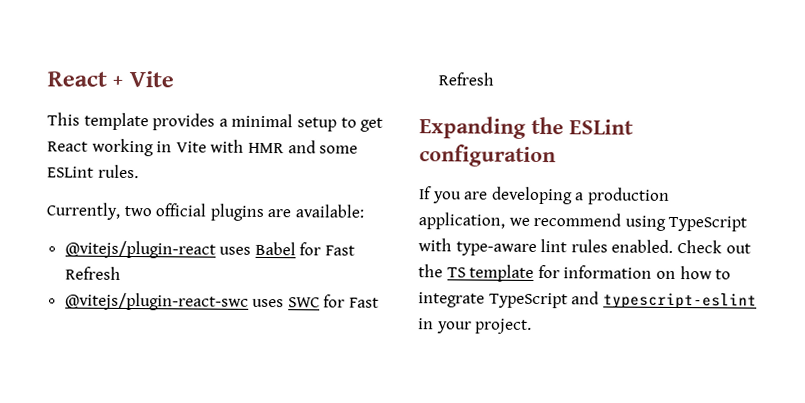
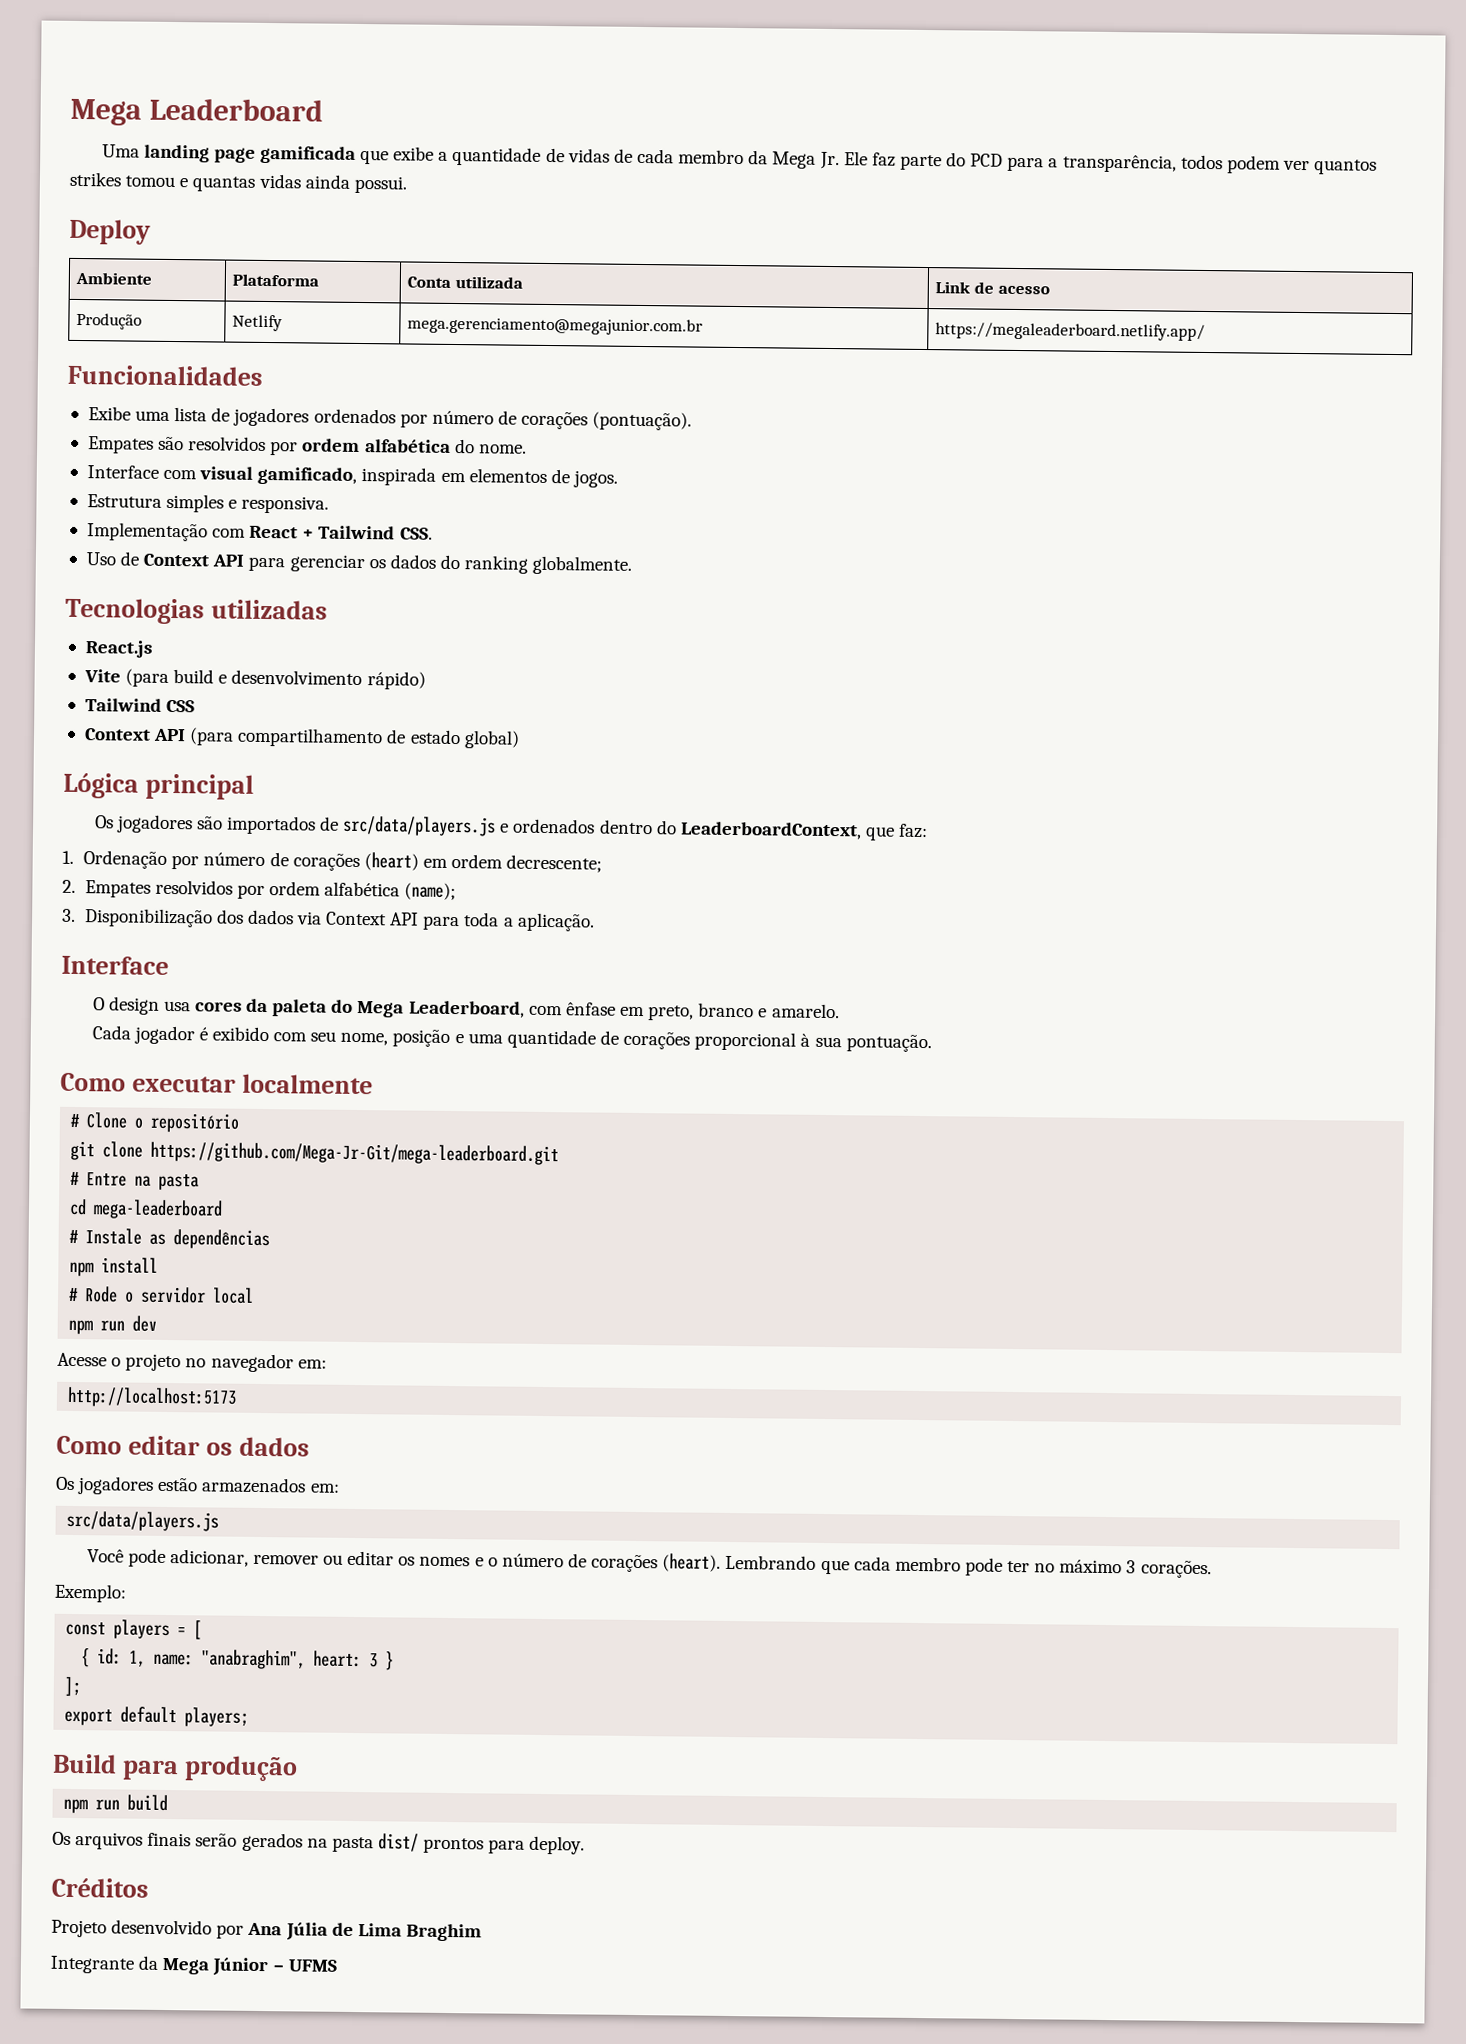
- React + Vite
- This template provides a minimal setup to get React working in Vite with HMR and some ESLint rules.
- Currently, two official plugins are available:
- @vitejs/plugin-react uses Babel for Fast Refresh
- @vitejs/plugin-react-swc uses SWC for Fast Refresh
- Expanding the ESLint configuration
- If you are developing a production application, we recommend using TypeScript with type-aware lint rules enabled. Check out the TS template for information on how to integrate TypeScript and typescript-eslint in your project.
+ Mega Leaderboard
+ Uma landing page gamificada que exibe a quantidade de vidas de cada membro da Mega Jr. Ele faz parte do PCD para a transparência, todos podem ver quantos strikes tomou e quantas vidas ainda possui.
+ Deploy
+ Ambiente | Plataforma | Conta utilizada | Link de acesso
+ Produção | Netlify | mega.gerenciamento@megajunior.com.br | https://megaleaderboard.netlify.app/
+ Funcionalidades
+ Exibe uma lista de jogadores ordenados por número de corações (pontuação).
+ Empates são resolvidos por ordem alfabética do nome.
+ Interface com visual gamificado, inspirada em elementos de jogos.
+ Estrutura simples e responsiva.
+ Implementação com React + Tailwind CSS.
+ Uso de Context API para gerenciar os dados do ranking globalmente.
+ Tecnologias utilizadas
+ React.js
+ Vite (para build e desenvolvimento rápido)
+ Tailwind CSS
+ Context API (para compartilhamento de estado global)
+ Lógica principal
+ Os jogadores são importados de src/data/players.js e ordenados dentro do LeaderboardContext, que faz:
+ 1. Ordenação por número de corações (heart) em ordem decrescente;
+ 2. Empates resolvidos por ordem alfabética (name);
+ 3. Disponibilização dos dados via Context API para toda a aplicação.
+ Interface
+ O design usa cores da paleta do Mega Leaderboard, com ênfase em preto, branco e amarelo.
+ Cada jogador é exibido com seu nome, posição e uma quantidade de corações proporcional à sua pontuação.
+ Como executar localmente
+ # Clone o repositório
+ git clone https://github.com/Mega-Jr-Git/mega-leaderboard.git
+ # Entre na pasta
+ cd mega-leaderboard
+ # Instale as dependências
+ npm install
+ # Rode o servidor local
+ npm run dev
+ Acesse o projeto no navegador em:
+ http://localhost:5173
+ Como editar os dados
+ Os jogadores estão armazenados em:
+ src/data/players.js
+ Você pode adicionar, remover ou editar os nomes e o número de corações (heart). Lembrando que cada membro pode ter no máximo 3 corações.
+ Exemplo:
+ const players = [
+ { id: 1, name: "anabraghim", heart: 3 }
+ ];
+ export default players;
+ Build para produção
+ npm run build
+ Os arquivos finais serão gerados na pasta dist/ prontos para deploy.
+ Créditos
+ Projeto desenvolvido por Ana Júlia de Lima Braghim
+ Integrante da Mega Júnior – UFMS

